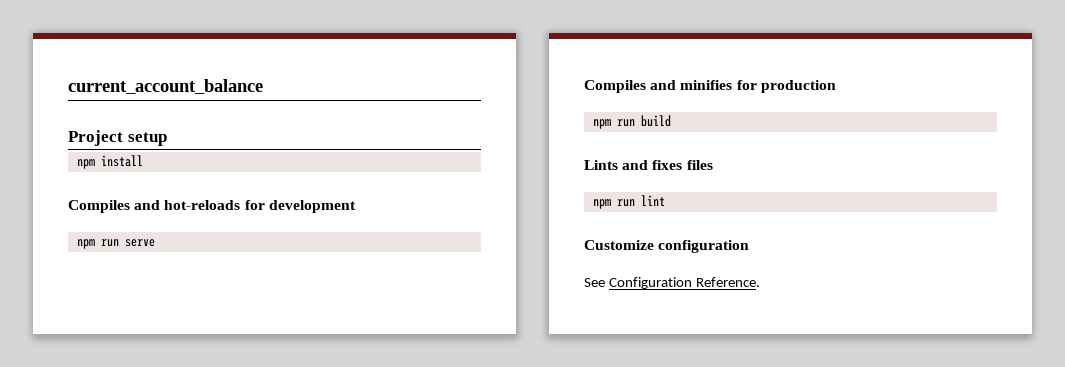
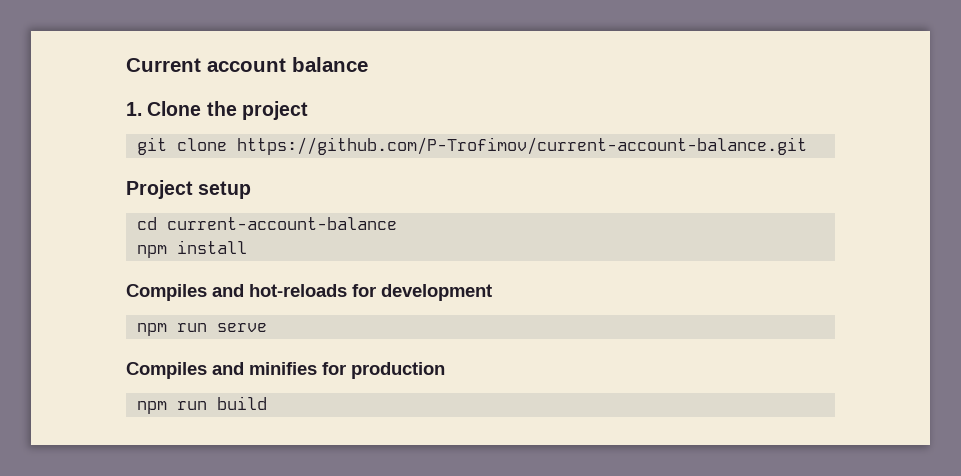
- current_account_balance
+ Current account balance
+ 1. Clone the project
+ git clone https://github.com/P-Trofimov/current-account-balance.git
+ cd current-account-balance
- Lints and fixes files
- npm run lint
- Customize configuration
- See Configuration Reference.

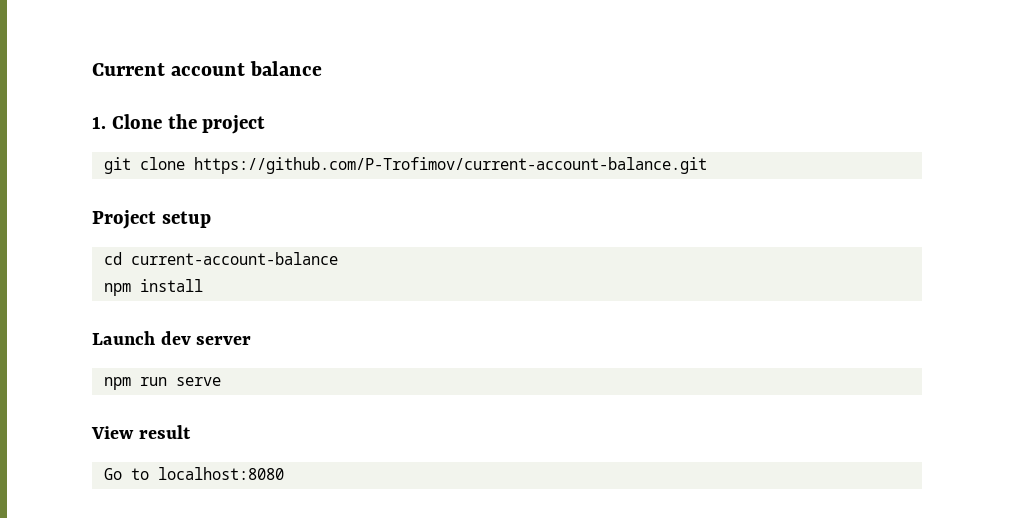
- Compiles and hot-reloads for development
+ Launch dev server
  npm run serve
- Compiles and minifies for production
- npm run build
+ View result
+ Go to localhost:8080

